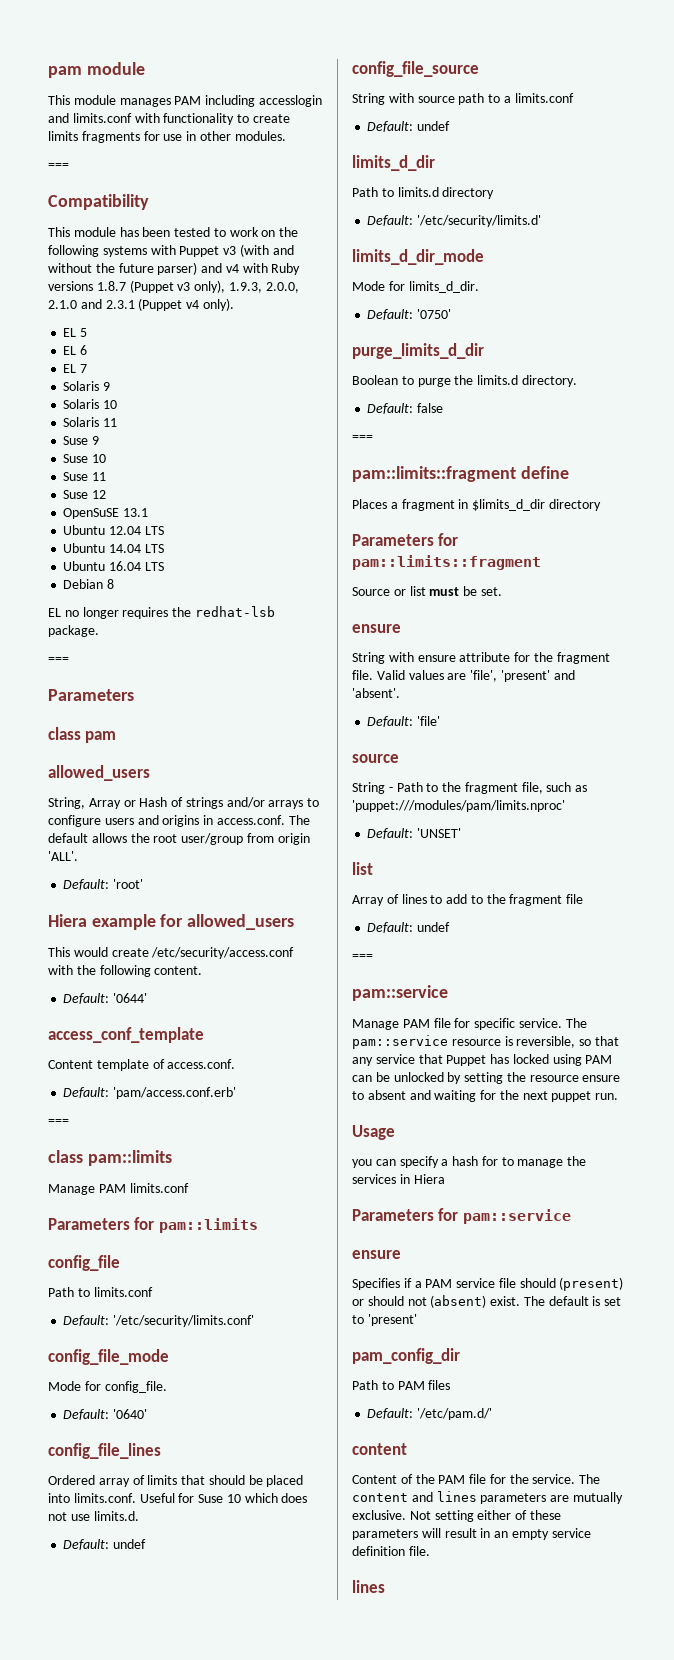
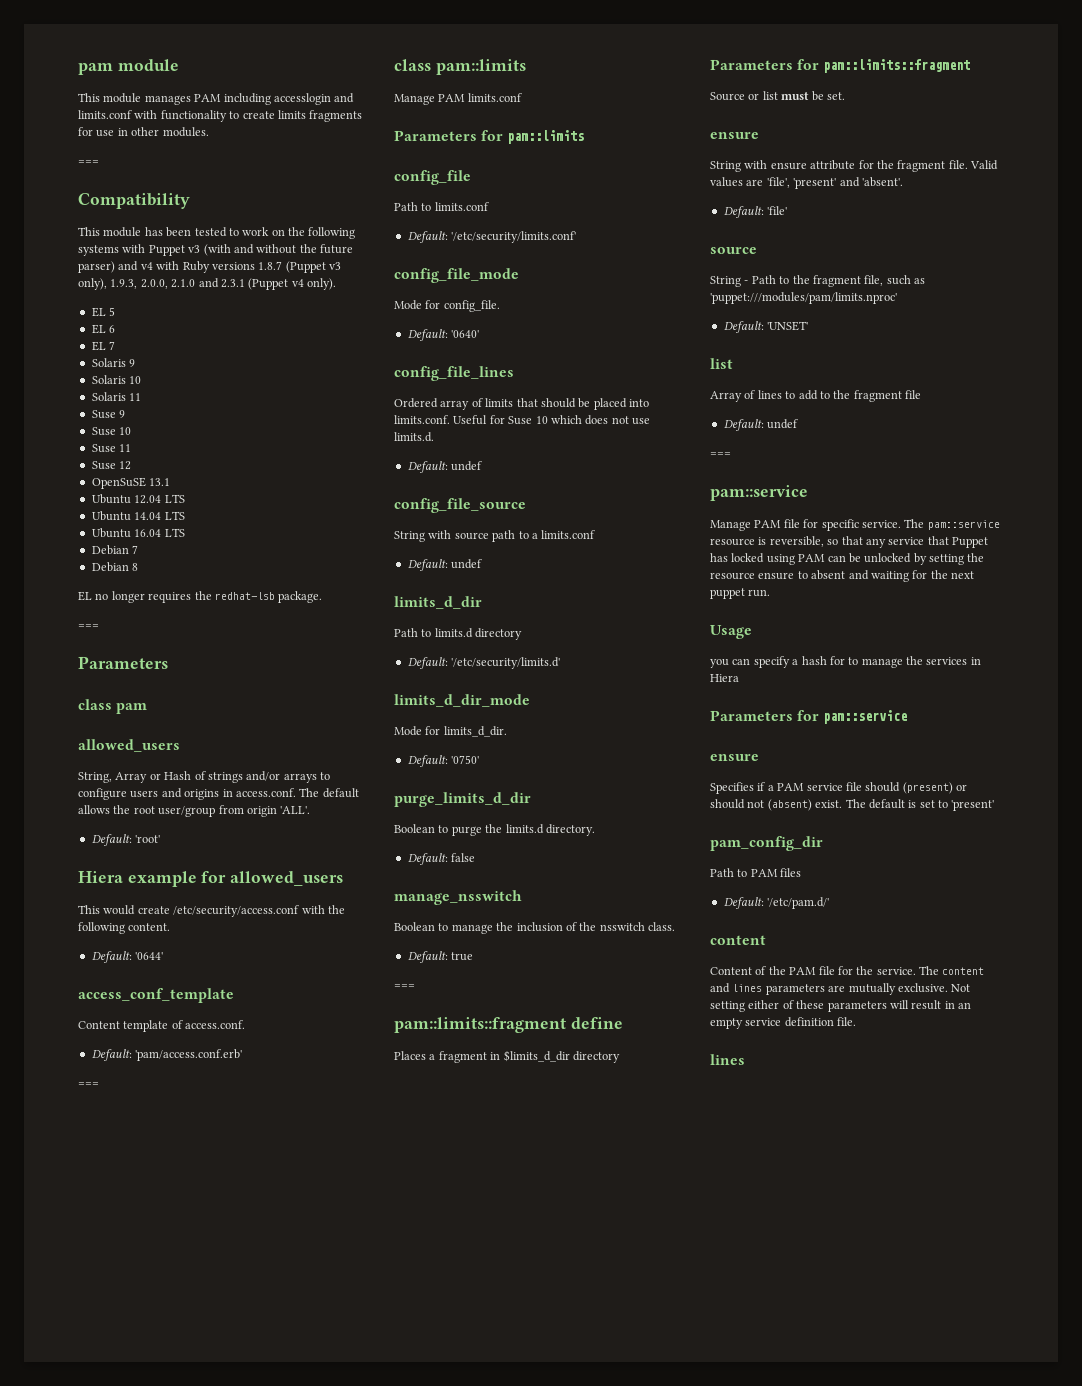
+ Debian 7
+ manage_nsswitch
+ Boolean to manage the inclusion of the nsswitch class.
+ Default: true

